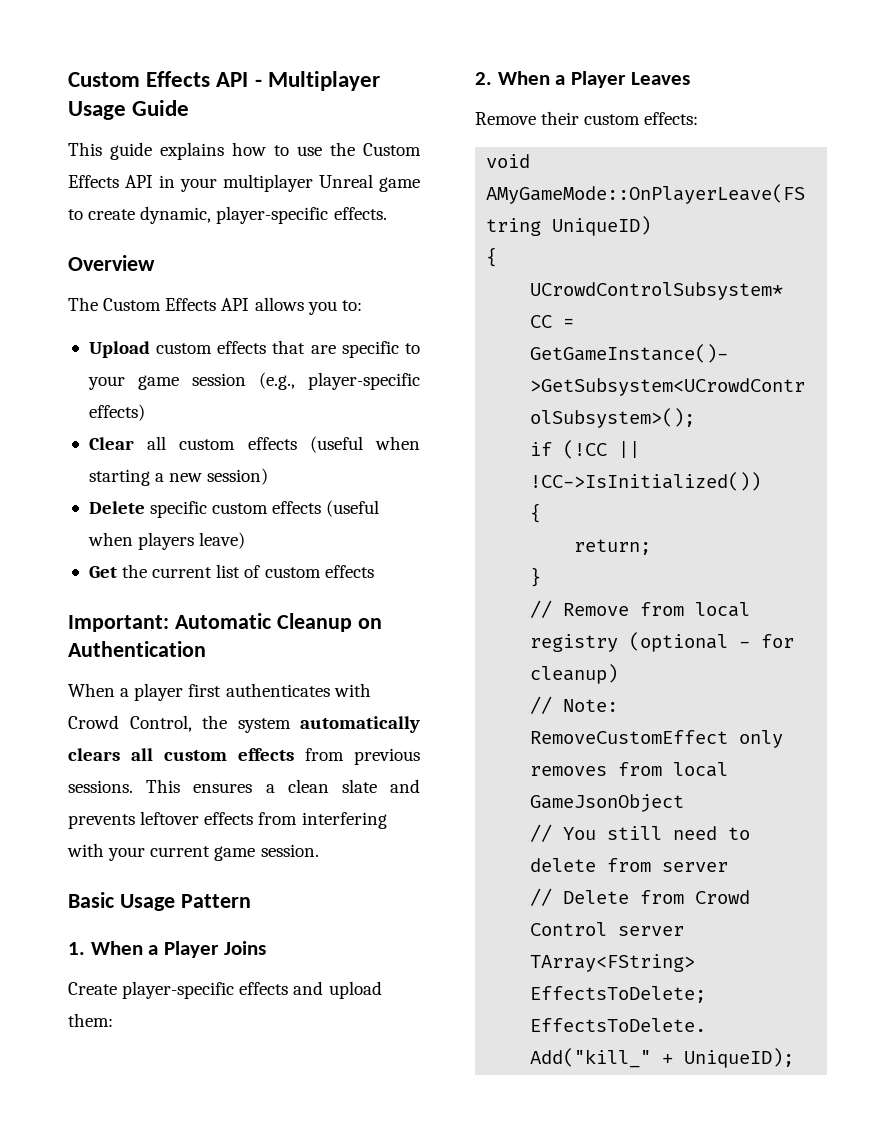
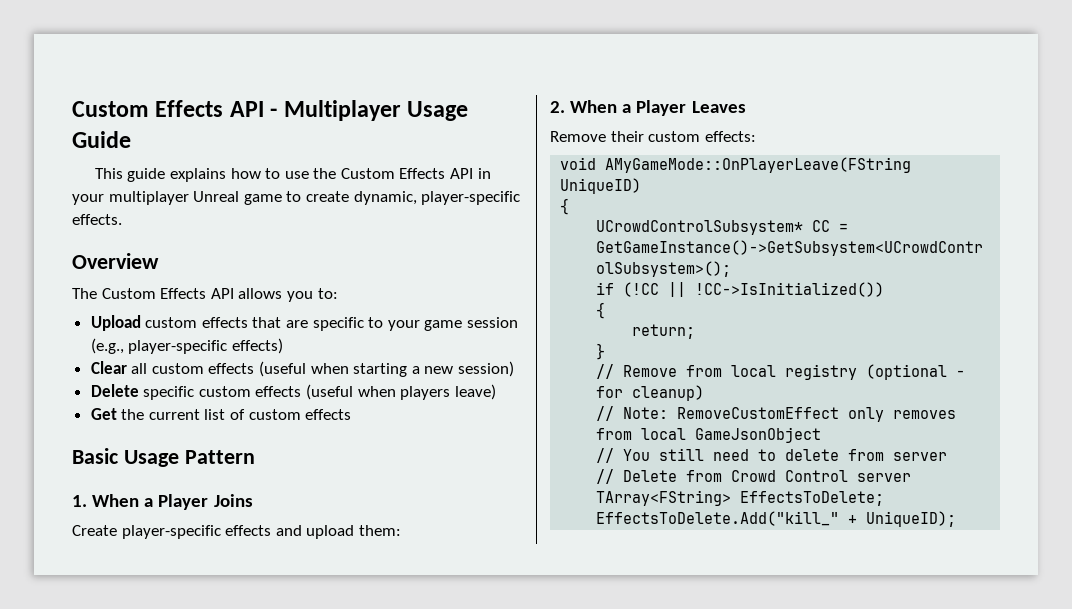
- Important: Automatic Cleanup on Authentication
- When a player first authenticates with Crowd Control, the system automatically clears all custom effects from previous sessions. This ensures a clean slate and prevents leftover effects from interfering with your current game session.

